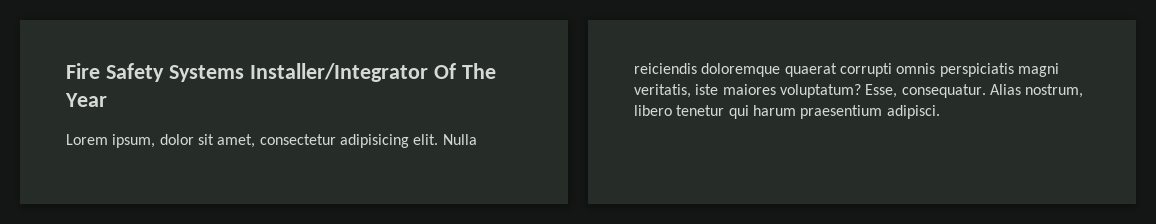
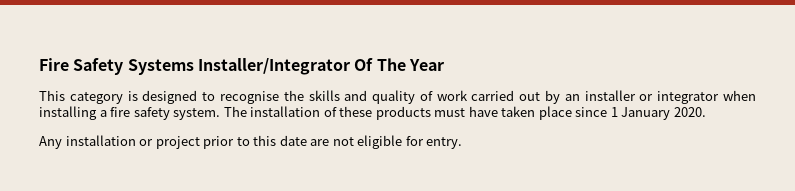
- Lorem ipsum, dolor sit amet, consectetur adipisicing elit. Nulla reiciendis doloremque quaerat corrupti omnis perspiciatis magni veritatis, iste maiores voluptatum? Esse, consequatur. Alias nostrum, libero tenetur qui harum praesentium adipisci.
+ This category is designed to recognise the skills and quality of work carried out by an installer or integrator when installing a fire safety system. The installation of these products must have taken place since 1 January 2020.
+ Any installation or project prior to this date are not eligible for entry.

